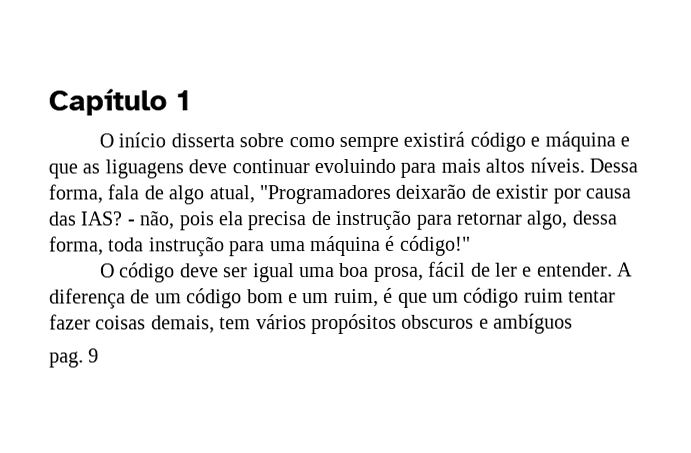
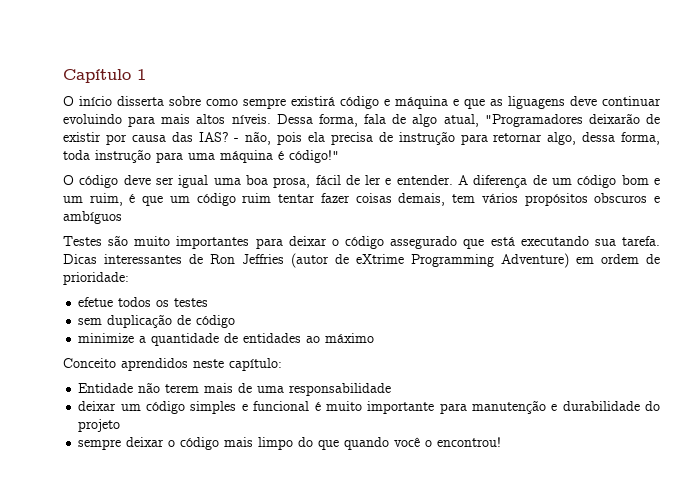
- pag. 9
+ Testes são muito importantes para deixar o código assegurado que está executando sua tarefa. Dicas interessantes de Ron Jeffries (autor de eXtrime Programming Adventure) em ordem de prioridade:
+ efetue todos os testes
+ sem duplicação de código
+ minimize a quantidade de entidades ao máximo
+ Conceito aprendidos neste capítulo:
+ Entidade não terem mais de uma responsabilidade
+ deixar um código simples e funcional é muito importante para manutenção e durabilidade do projeto
+ sempre deixar o código mais limpo do que quando você o encontrou!

